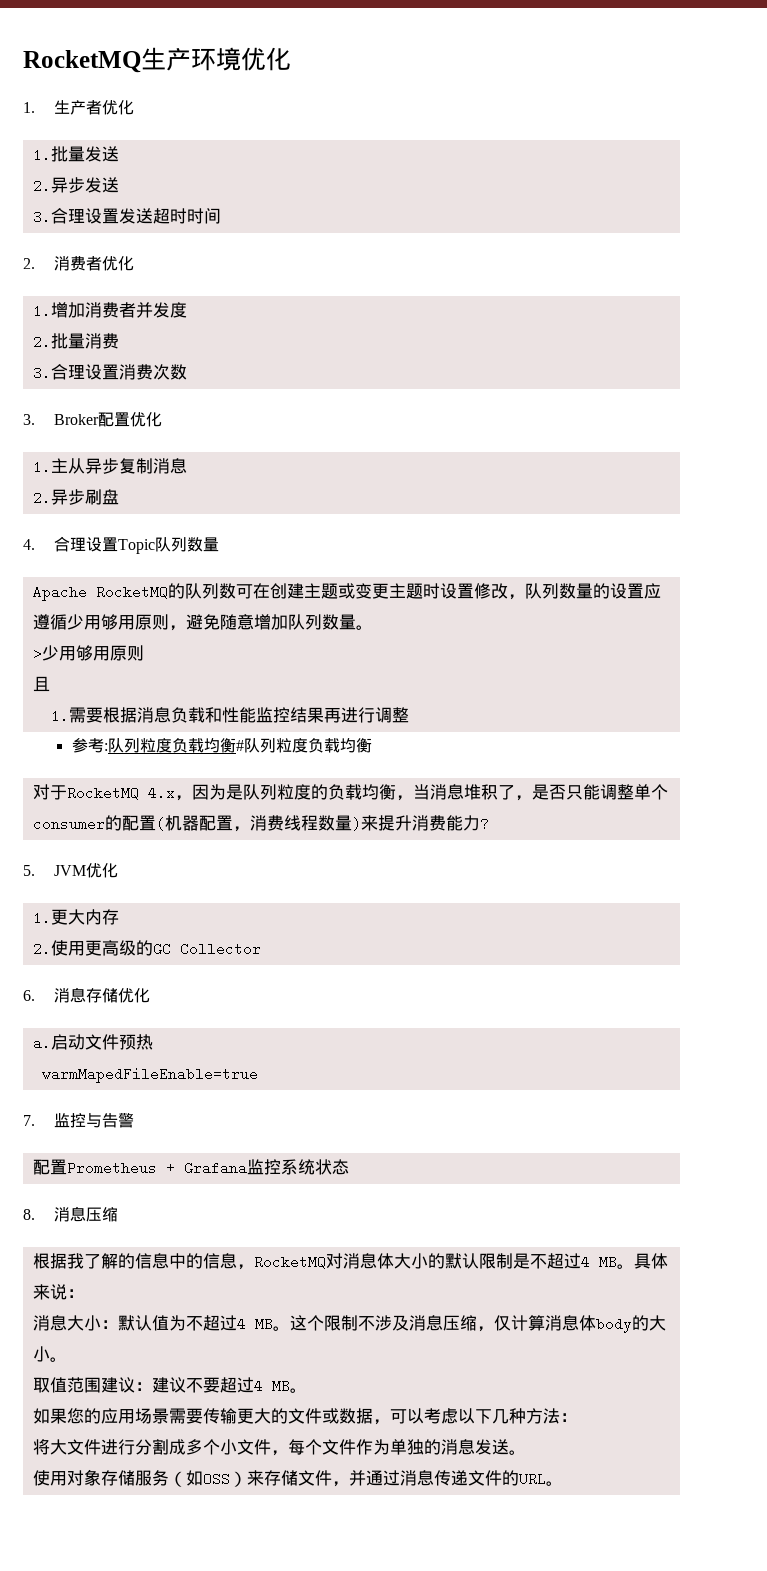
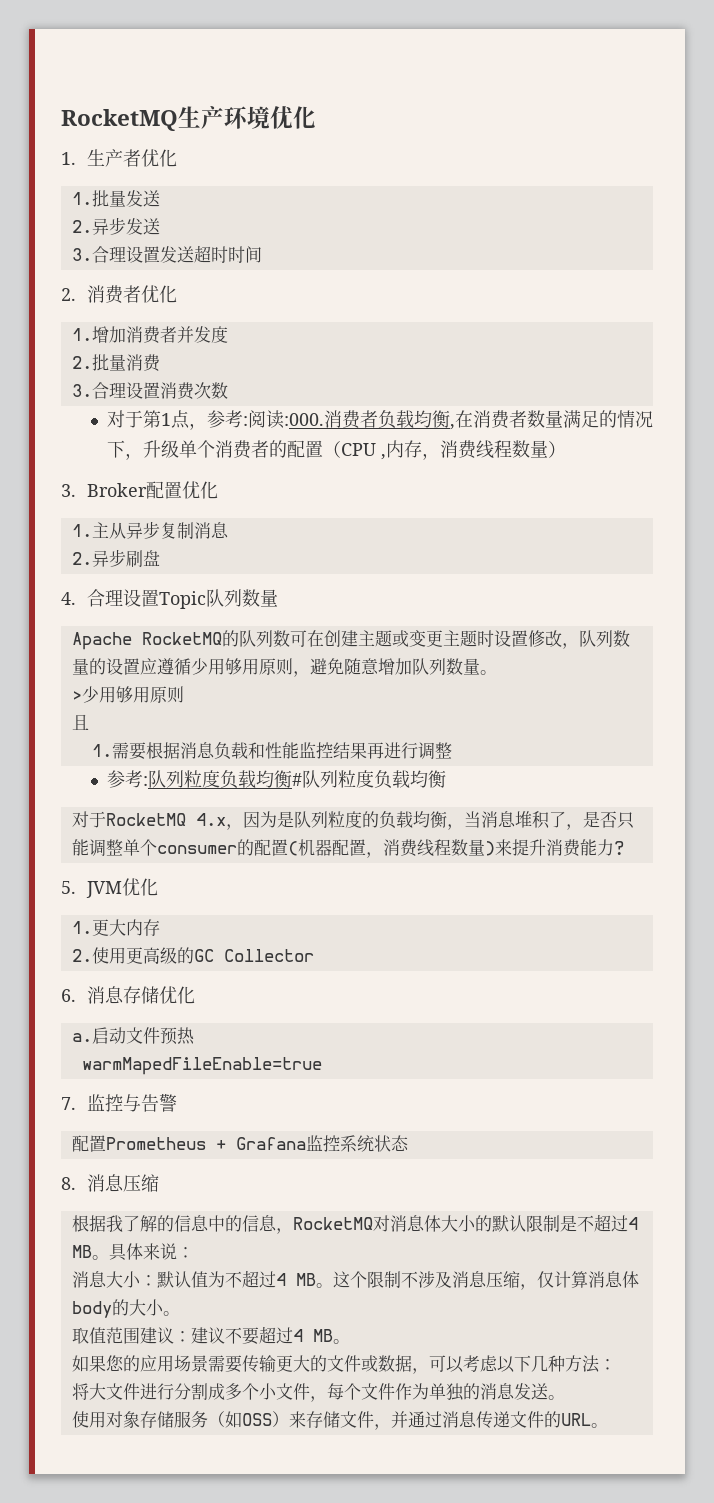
+ 对于第1点，参考:阅读:000.消费者负载均衡,在消费者数量满足的情况下，升级单个消费者的配置（CPU ,内存，消费线程数量）

